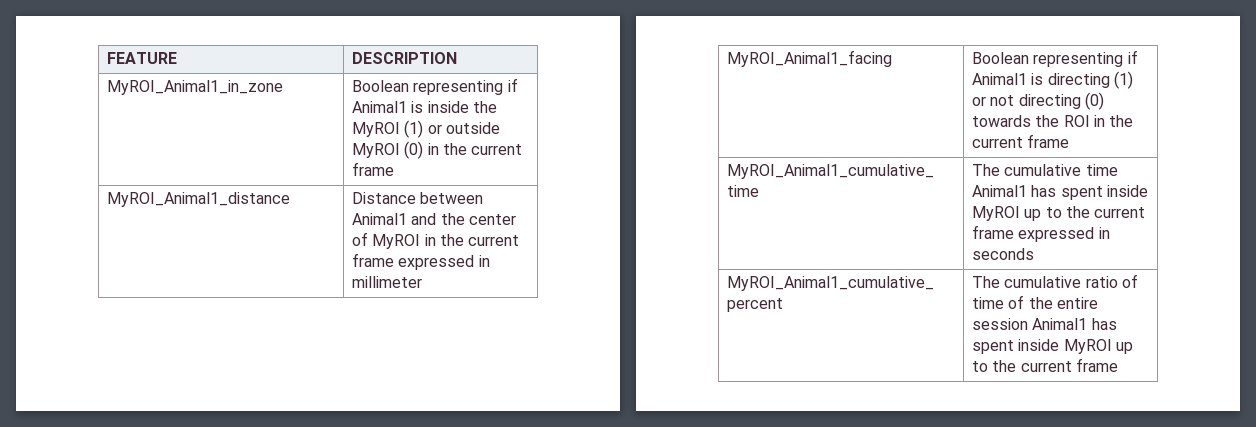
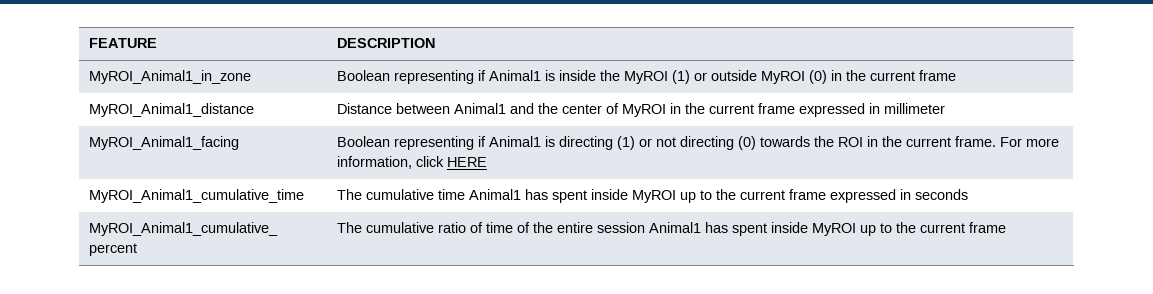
- MyROI_Animal1_facing | Boolean representing if Animal1 is directing (1) or not directing (0) towards the ROI in the current frame
+ MyROI_Animal1_facing | Boolean representing if Animal1 is directing (1) or not directing (0) towards the ROI in the current frame. For more information, click HERE

